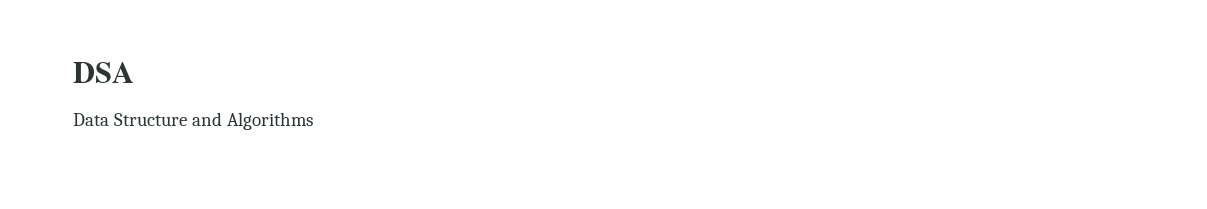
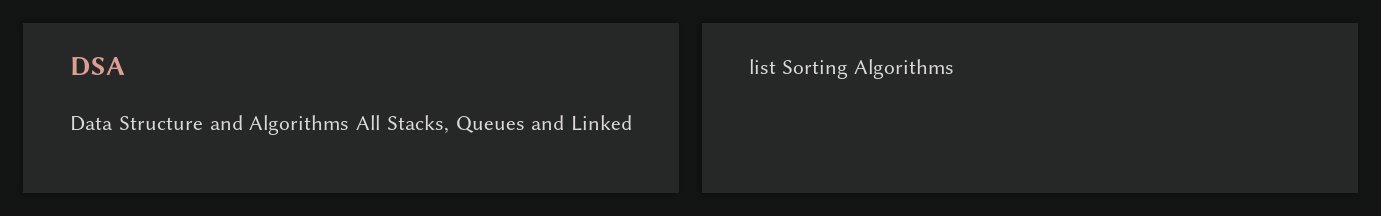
- Data Structure and Algorithms
+ Data Structure and Algorithms All Stacks, Queues and Linked list Sorting Algorithms

